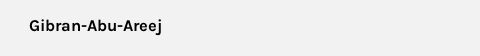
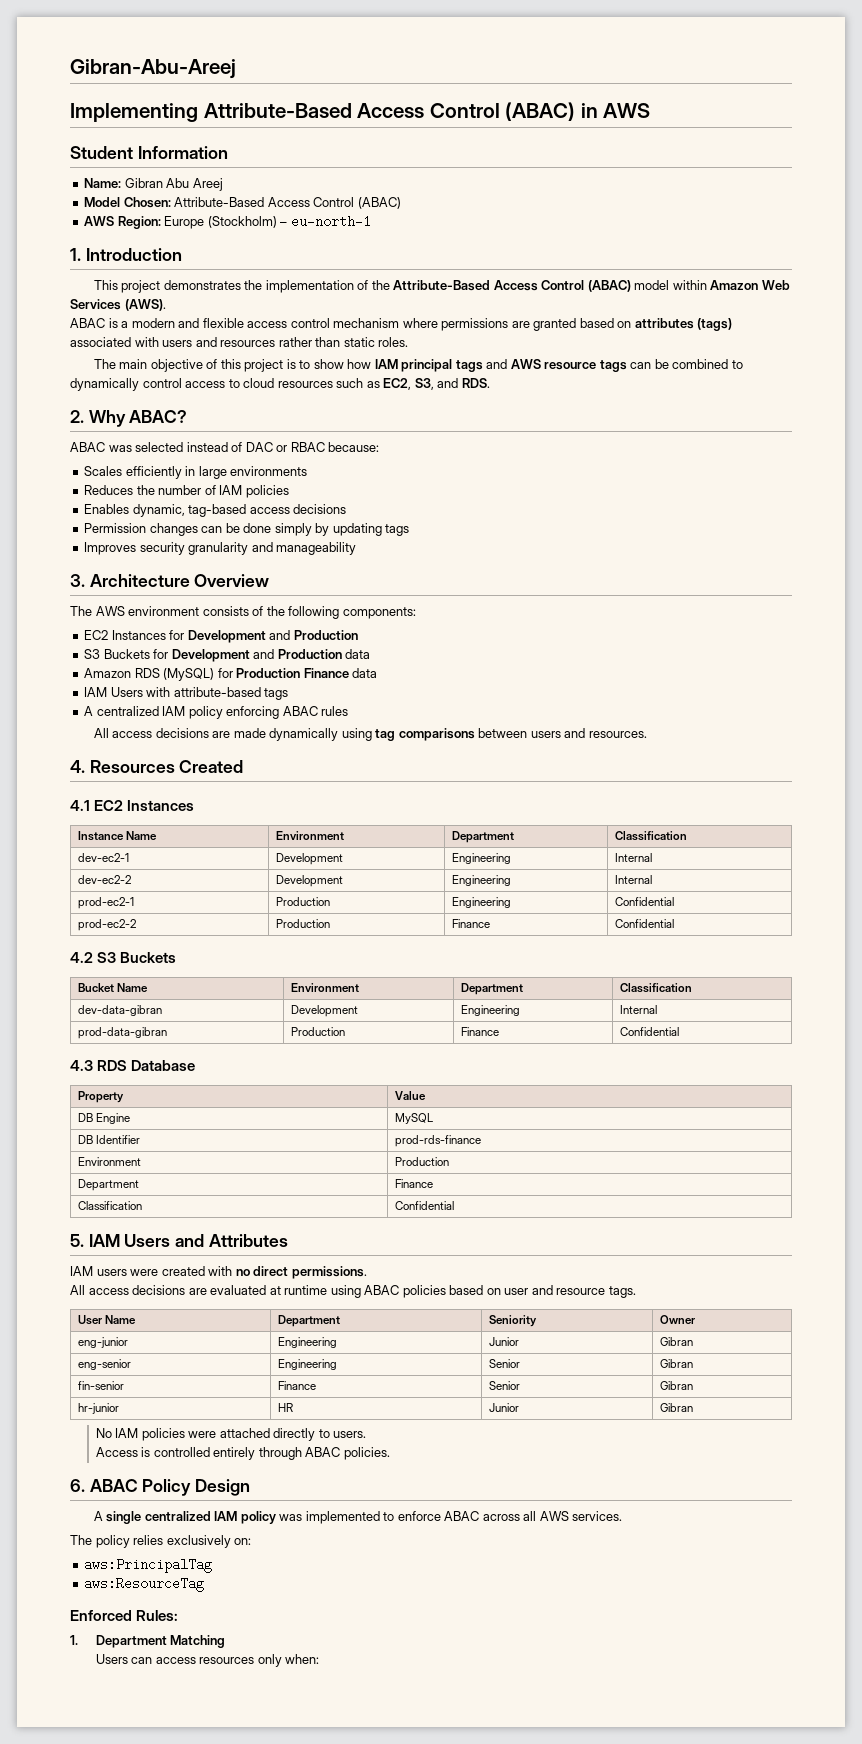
+ Implementing Attribute-Based Access Control (ABAC) in AWS
+ Student Information
+ Name: Gibran Abu Areej
+ Model Chosen: Attribute-Based Access Control (ABAC)
+ AWS Region: Europe (Stockholm) – eu-north-1
+ 1. Introduction
+ This project demonstrates the implementation of the Attribute-Based Access Control (ABAC) model within Amazon Web Services (AWS).
+ ABAC is a modern and flexible access control mechanism where permissions are granted based on attributes (tags) associated with users and resources rather than static roles.
+ The main objective of this project is to show how IAM principal tags and AWS resource tags can be combined to dynamically control access to cloud resources such as EC2, S3, and RDS.
+ 2. Why ABAC?
+ ABAC was selected instead of DAC or RBAC because:
+ Scales efficiently in large environments
+ Reduces the number of IAM policies
+ Enables dynamic, tag-based access decisions
+ Permission changes can be done simply by updating tags
+ Improves security granularity and manageability
+ 3. Architecture Overview
+ The AWS environment consists of the following components:
+ EC2 Instances for Development and Production
+ S3 Buckets for Development and Production data
+ Amazon RDS (MySQL) for Production Finance data
+ IAM Users with attribute-based tags
+ A centralized IAM policy enforcing ABAC rules
+ All access decisions are made dynamically using tag comparisons between users and resources.
+ 4. Resources Created
+ 4.1 EC2 Instances
+ Instance Name | Environment | Department | Classification
+ dev-ec2-1 | Development | Engineering | Internal
+ dev-ec2-2 | Development | Engineering | Internal
+ prod-ec2-1 | Production | Engineering | Confidential
+ prod-ec2-2 | Production | Finance | Confidential
+ 4.2 S3 Buckets
+ Bucket Name | Environment | Department | Classification
+ dev-data-gibran | Development | Engineering | Internal
+ prod-data-gibran | Production | Finance | Confidential
+ 4.3 RDS Database
+ Property | Value
+ DB Engine | MySQL
+ DB Identifier | prod-rds-finance
+ Environment | Production
+ Department | Finance
+ Classification | Confidential
+ 5. IAM Users and Attributes
+ IAM users were created with no direct permissions.
+ All access decisions are evaluated at runtime using ABAC policies based on user and resource tags.
+ User Name | Department | Seniority | Owner
+ eng-junior | Engineering | Junior | Gibran
+ eng-senior | Engineering | Senior | Gibran
+ fin-senior | Finance | Senior | Gibran
+ hr-junior | HR | Junior | Gibran
+ No IAM policies were attached directly to users.
+ Access is controlled entirely through ABAC policies.
+ 6. ABAC Policy Design
+ A single centralized IAM policy was implemented to enforce ABAC across all AWS services.
+ The policy relies exclusively on:
+ aws:PrincipalTag
+ aws:ResourceTag
+ Enforced Rules:
+ 1. Department Matching
+ Users can access resources only when:

